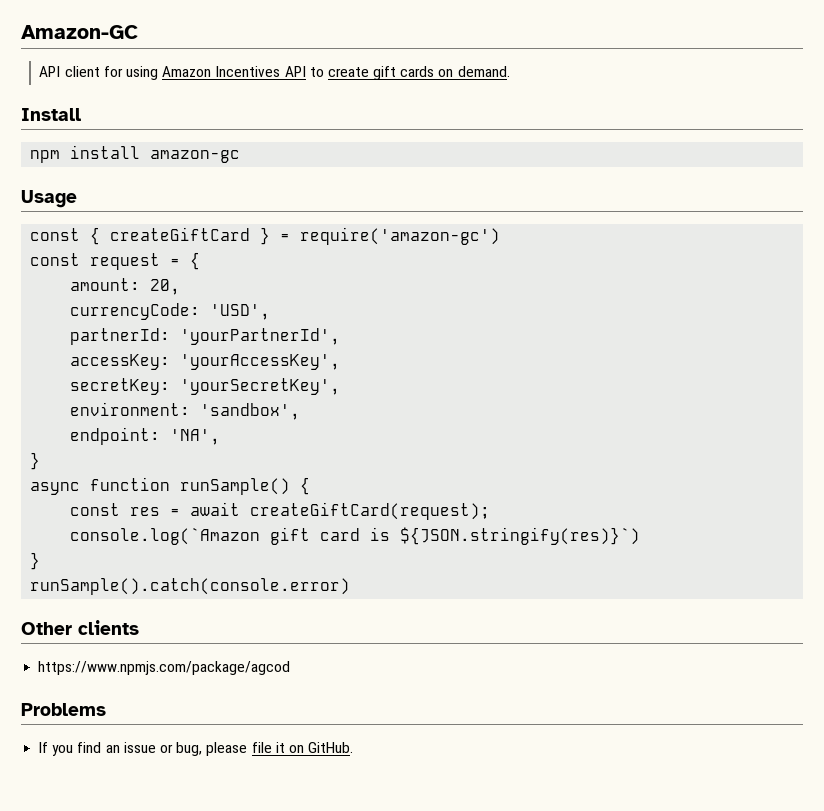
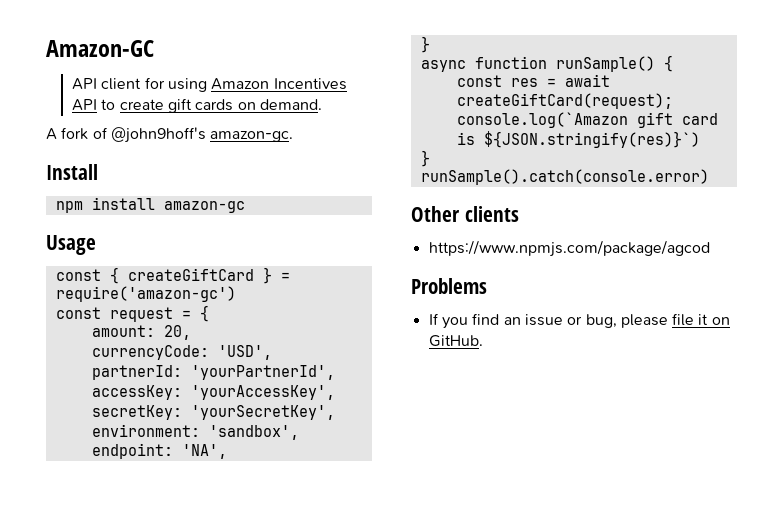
+ A fork of @john9hoff's amazon-gc.

